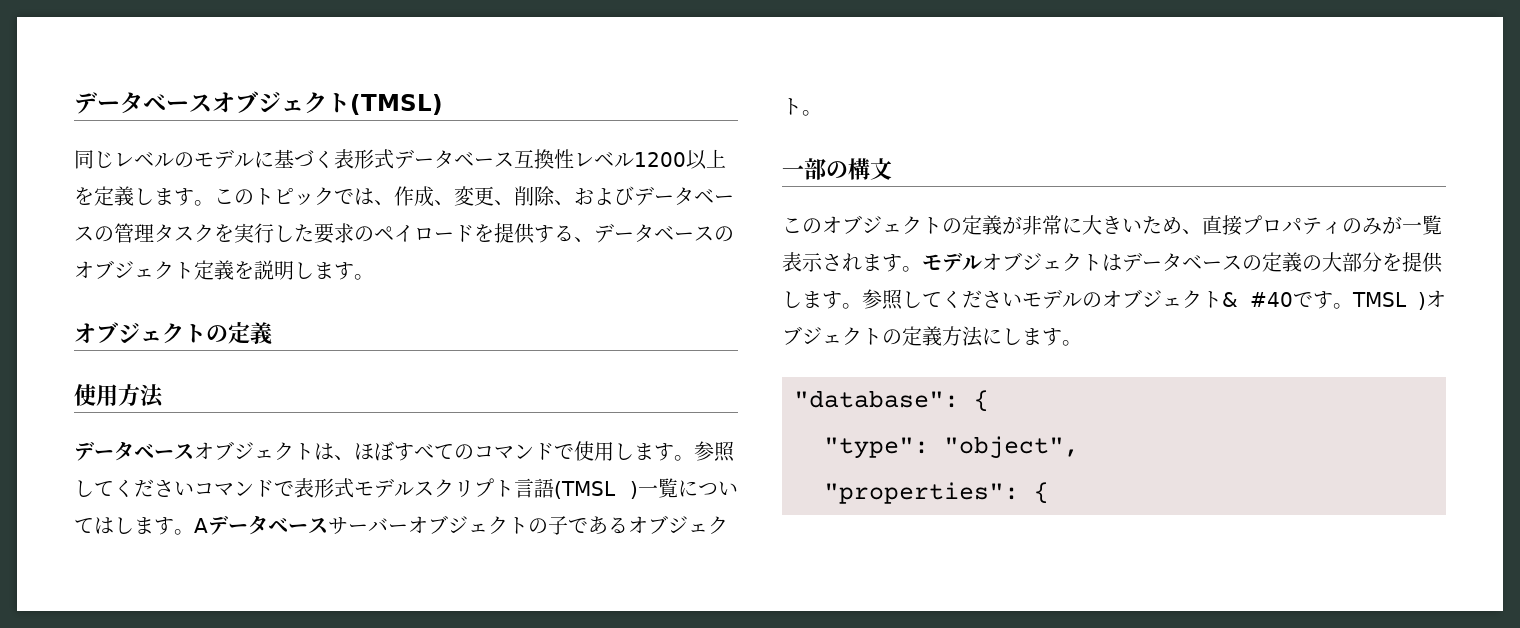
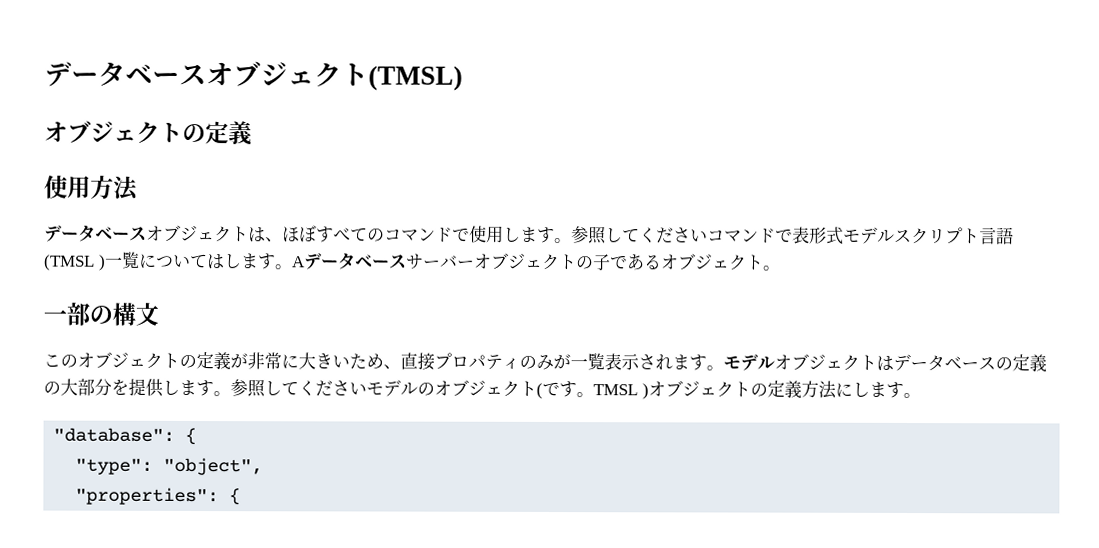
- 同じレベルのモデルに基づく表形式データベース互換性レベル1200以上を定義します。このトピックでは、作成、変更、削除、およびデータベースの管理タスクを実行した要求のペイロードを提供する、データベースのオブジェクト定義を説明します。
- 参照してくださいモデルのオブジェクト& #40です。
+ 参照してくださいモデルのオブジェクト(です。

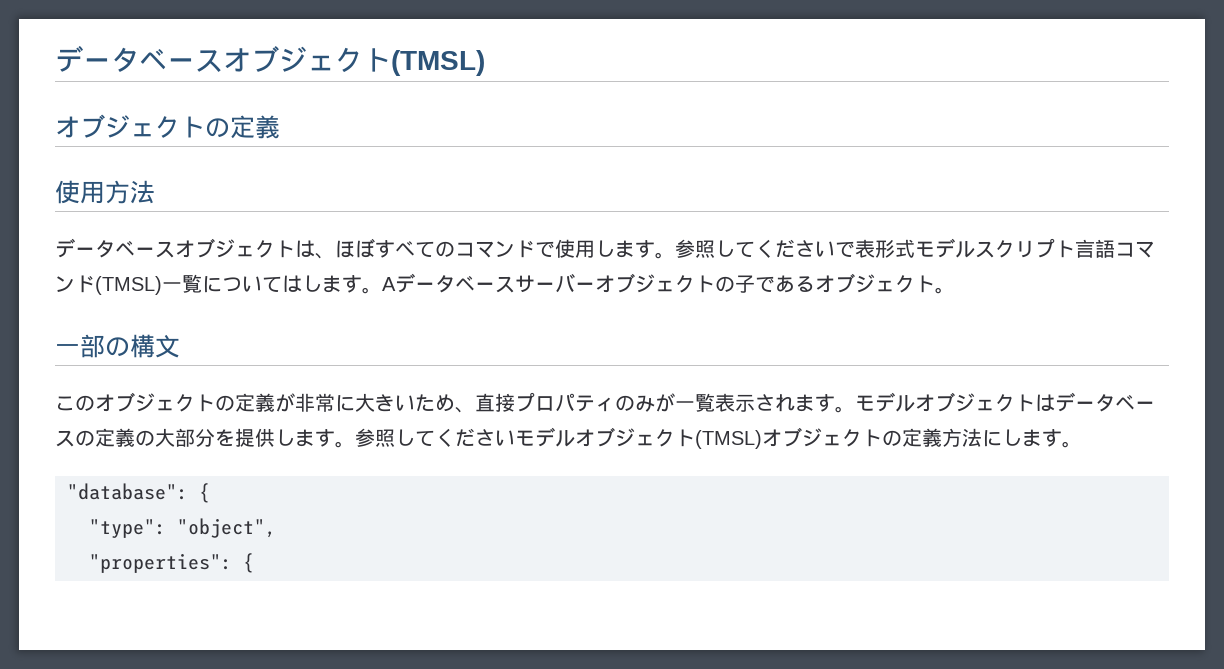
- 参照してくださいコマンドで表形式モデルスクリプト言語(TMSL )一覧についてはします。
+ 参照してくださいで表形式モデルスクリプト言語コマンド(TMSL)一覧についてはします。
- 参照してくださいモデルのオブジェクト(です。TMSL )オブジェクトの定義方法にします。
+ 参照してくださいモデルオブジェクト(TMSL)オブジェクトの定義方法にします。

